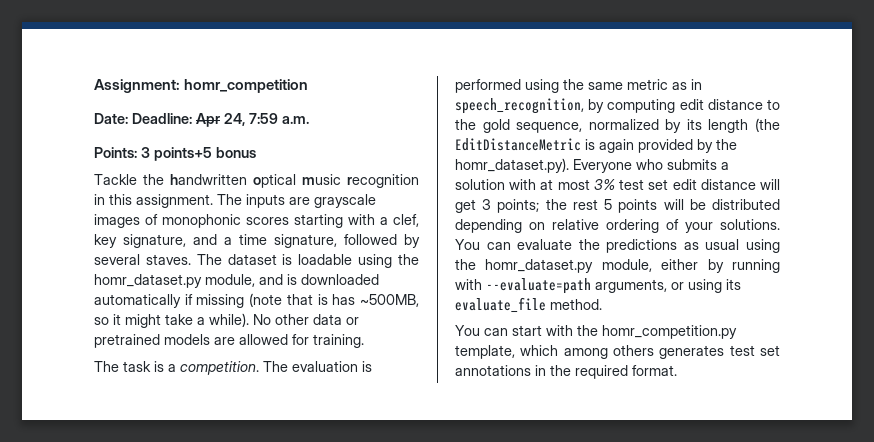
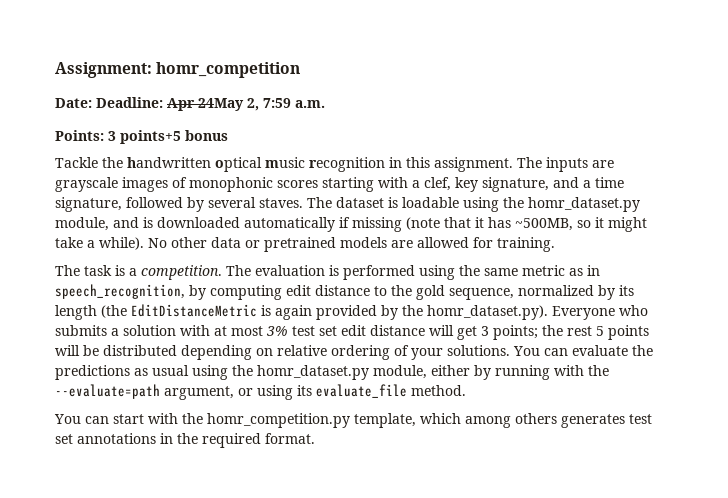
- Date: Deadline: Apr 24, 7:59 a.m.
+ Date: Deadline: Apr 24May 2, 7:59 a.m.
- The dataset is loadable using the homr_dataset.py module, and is downloaded automatically if missing (note that is has ~500MB, so it might take a while).
+ The dataset is loadable using the homr_dataset.py module, and is downloaded automatically if missing (note that it has ~500MB, so it might take a while).
- You can evaluate the predictions as usual using the homr_dataset.py module, either by running with --evaluate=path arguments, or using its evaluate_file method.
+ You can evaluate the predictions as usual using the homr_dataset.py module, either by running with the --evaluate=path argument, or using its evaluate_file method.

